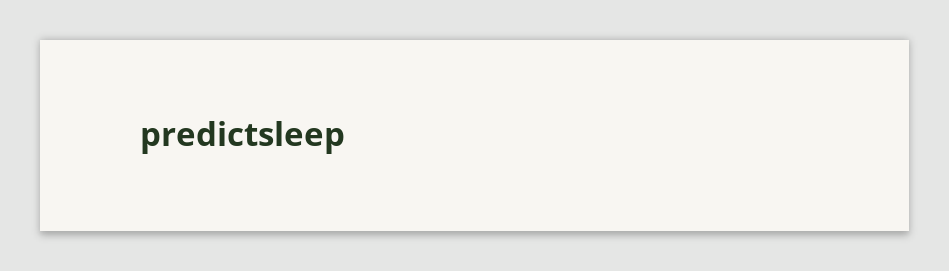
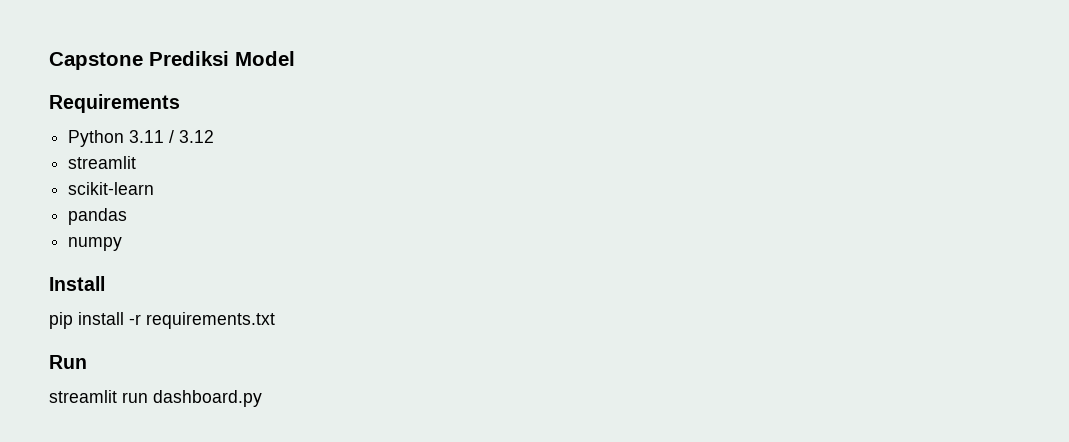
- predictsleep
+ Capstone Prediksi Model
+ Requirements
+ Python 3.11 / 3.12
+ streamlit
+ scikit-learn
+ pandas
+ numpy
+ Install
+ pip install -r requirements.txt
+ Run
+ streamlit run dashboard.py

